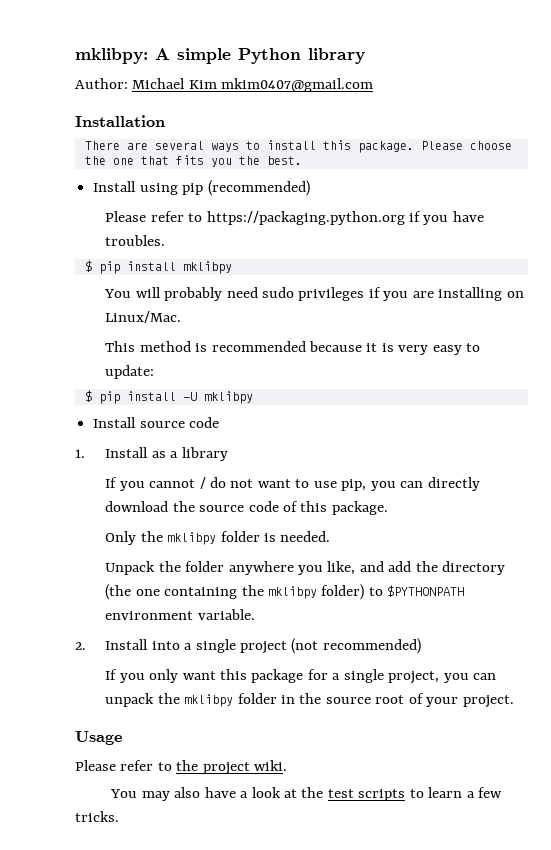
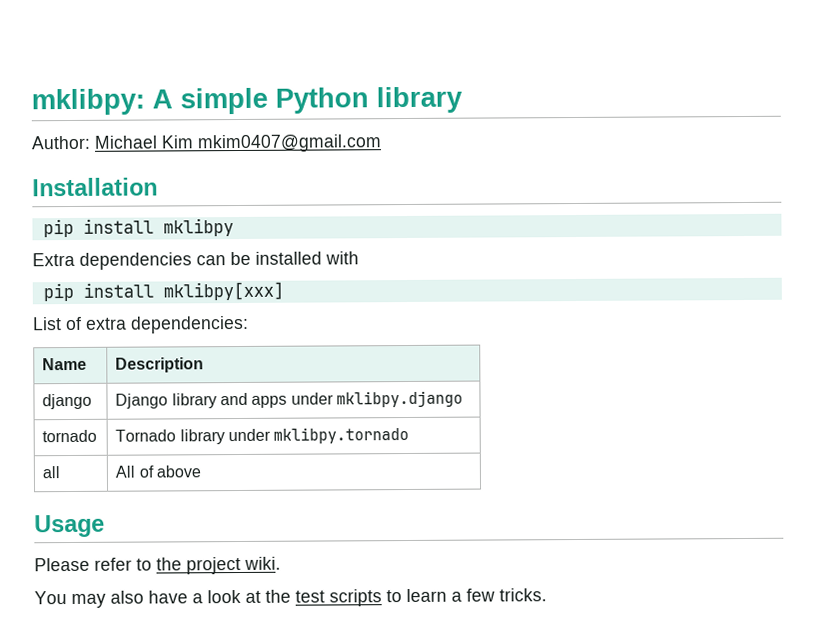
- There are several ways to install this package. Please choose the one that fits you the best.
- Install using pip (recommended)
- Please refer to https://packaging.python.org if you have troubles.
- $ pip install mklibpy
- You will probably need sudo privileges if you are installing on Linux/Mac.
- This method is recommended because it is very easy to update:
- $ pip install -U mklibpy
- Install source code
- 1. Install as a library
- If you cannot / do not want to use pip, you can directly download the source code of this package.
- Only the mklibpy folder is needed.
- Unpack the folder anywhere you like, and add the directory (the one containing the mklibpy folder) to $PYTHONPATH environment variable.
- 2. Install into a single project (not recommended)
- If you only want this package for a single project, you can unpack the mklibpy folder in the source root of your project.
+ pip install mklibpy
+ Extra dependencies can be installed with
+ pip install mklibpy[xxx]
+ List of extra dependencies:
+ Name | Description
+ django | Django library and apps under mklibpy.django
+ tornado | Tornado library under mklibpy.tornado
+ all | All of above

